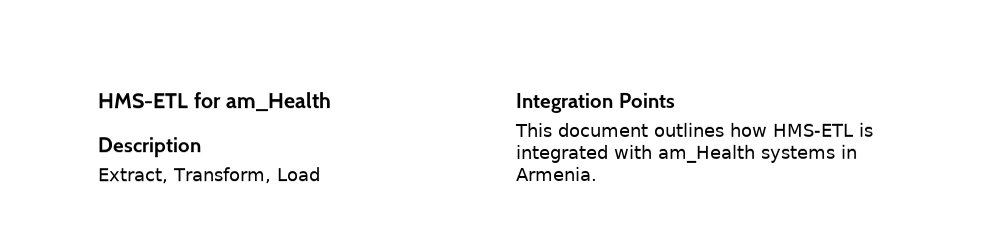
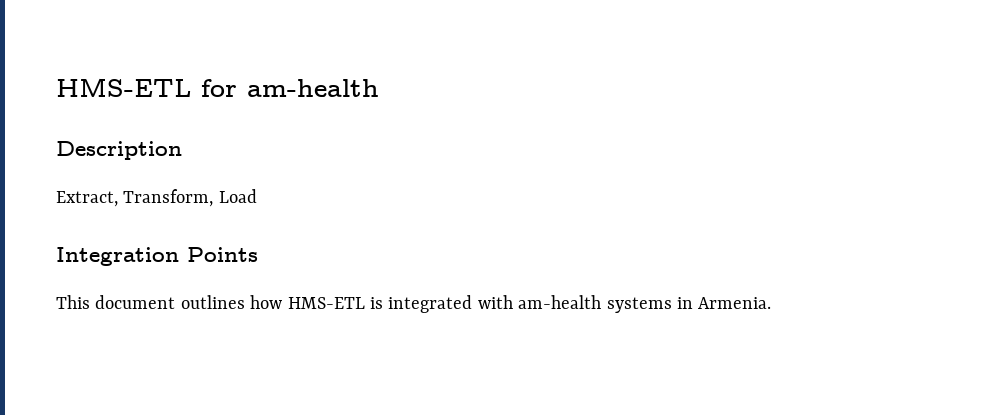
- HMS-ETL for am_Health
+ HMS-ETL for am-health
- This document outlines how HMS-ETL is integrated with am_Health systems in Armenia.
+ This document outlines how HMS-ETL is integrated with am-health systems in Armenia.

